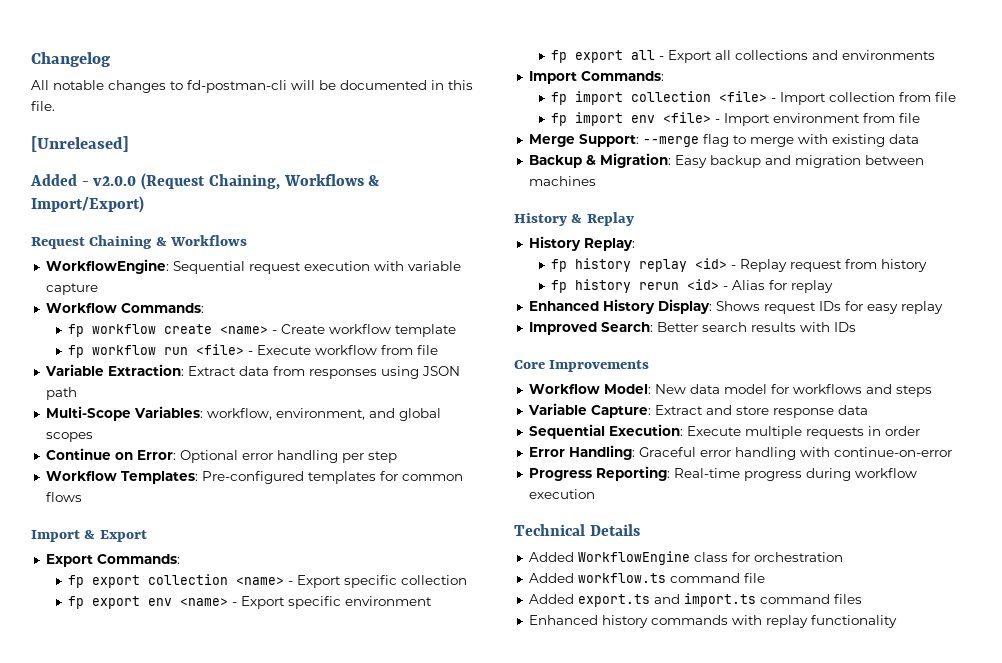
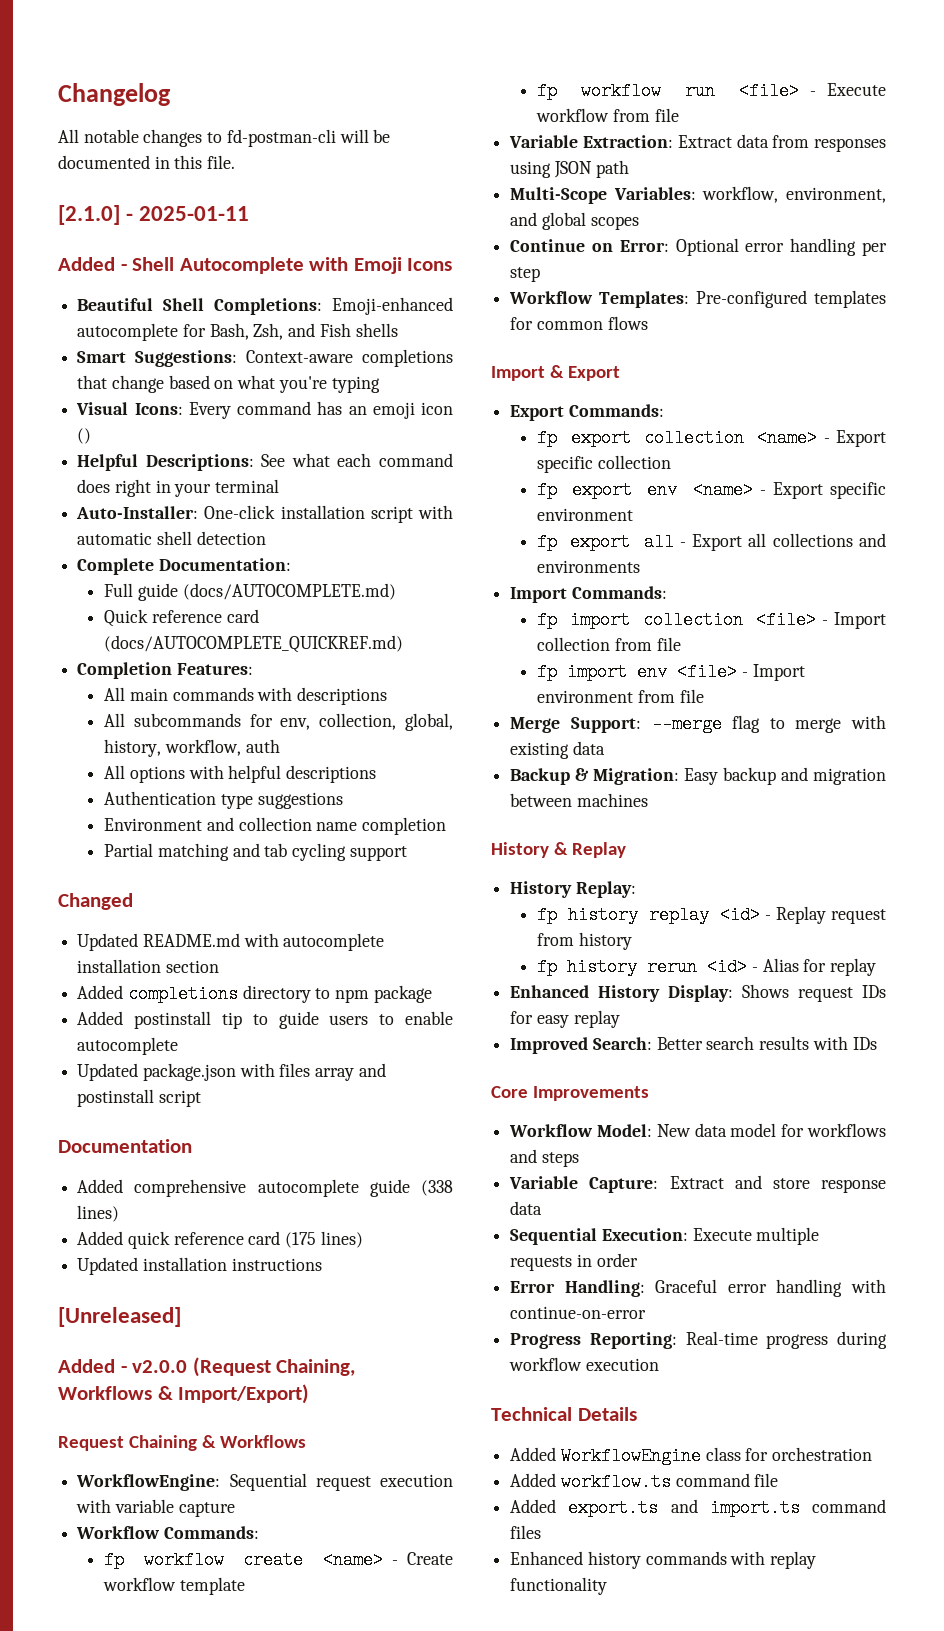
+ [2.1.0] - 2025-01-11
+ Added - Shell Autocomplete with Emoji Icons
+ Beautiful Shell Completions: Emoji-enhanced autocomplete for Bash, Zsh, and Fish shells
+ Smart Suggestions: Context-aware completions that change based on what you're typing
+ Visual Icons: Every command has an emoji icon ()
+ Helpful Descriptions: See what each command does right in your terminal
+ Auto-Installer: One-click installation script with automatic shell detection
+ Complete Documentation:
+ Full guide (docs/AUTOCOMPLETE.md)
+ Quick reference card (docs/AUTOCOMPLETE_QUICKREF.md)
+ Completion Features:
+ All main commands with descriptions
+ All subcommands for env, collection, global, history, workflow, auth
+ All options with helpful descriptions
+ Authentication type suggestions
+ Environment and collection name completion
+ Partial matching and tab cycling support
+ Changed
+ Updated README.md with autocomplete installation section
+ Added completions directory to npm package
+ Added postinstall tip to guide users to enable autocomplete
+ Updated package.json with files array and postinstall script
+ Documentation
+ Added comprehensive autocomplete guide (338 lines)
+ Added quick reference card (175 lines)
+ Updated installation instructions

